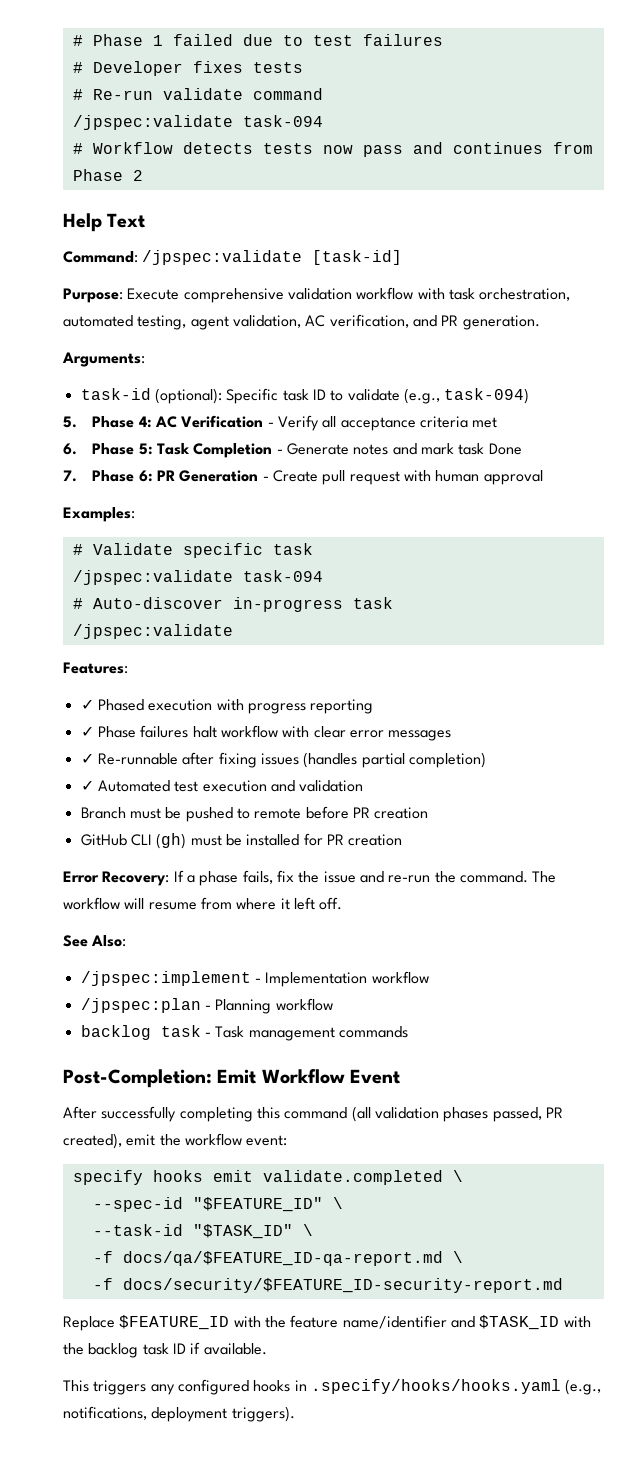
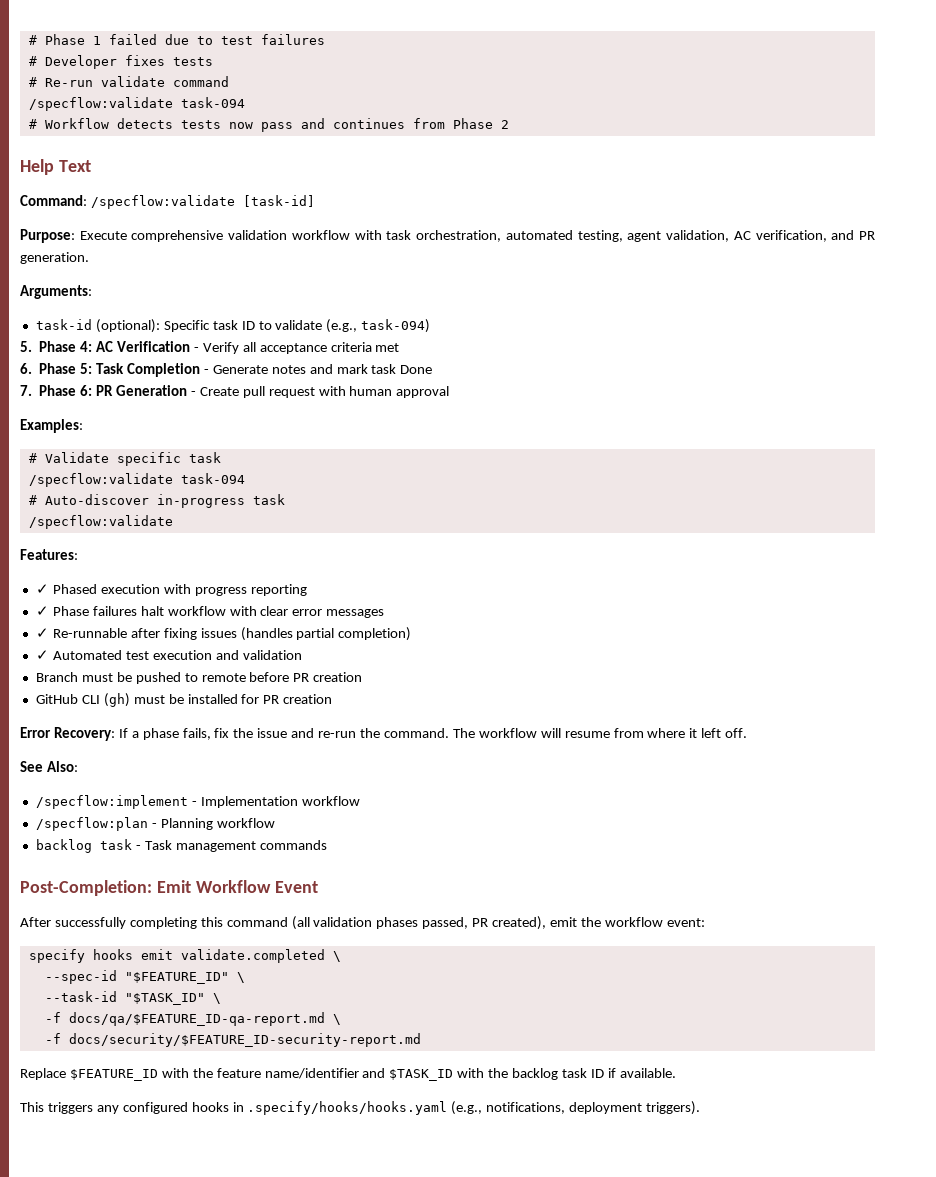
  # Re-run validate command
- /jpspec:validate task-094
+ /specflow:validate task-094
- Command: /jpspec:validate [task-id]
+ Command: /specflow:validate [task-id]
  # Validate specific task
- /jpspec:validate task-094
+ /specflow:validate task-094
  # Auto-discover in-progress task
- /jpspec:validate
+ /specflow:validate
- /jpspec:implement - Implementation workflow
+ /specflow:implement - Implementation workflow
- /jpspec:plan - Planning workflow
+ /specflow:plan - Planning workflow

